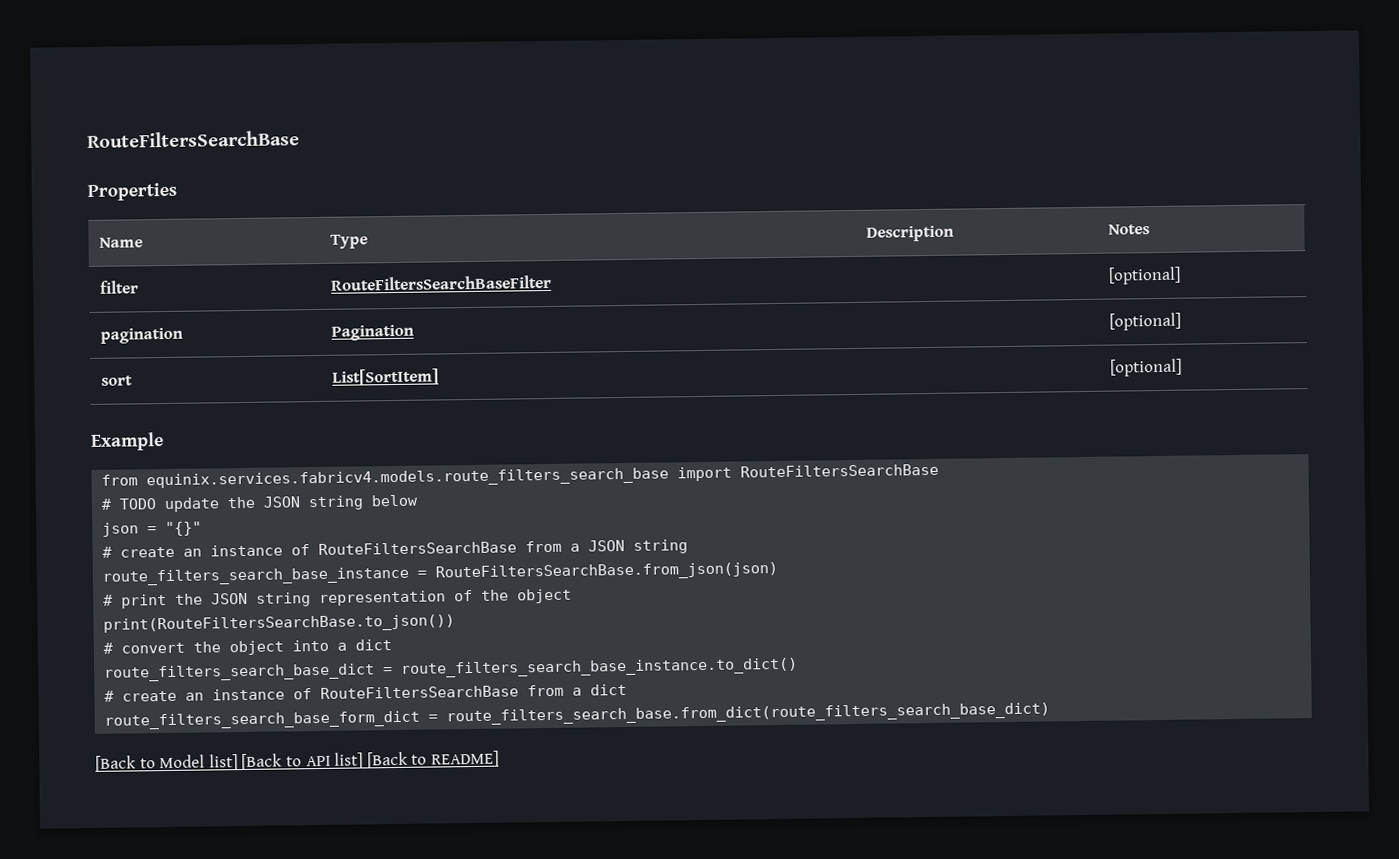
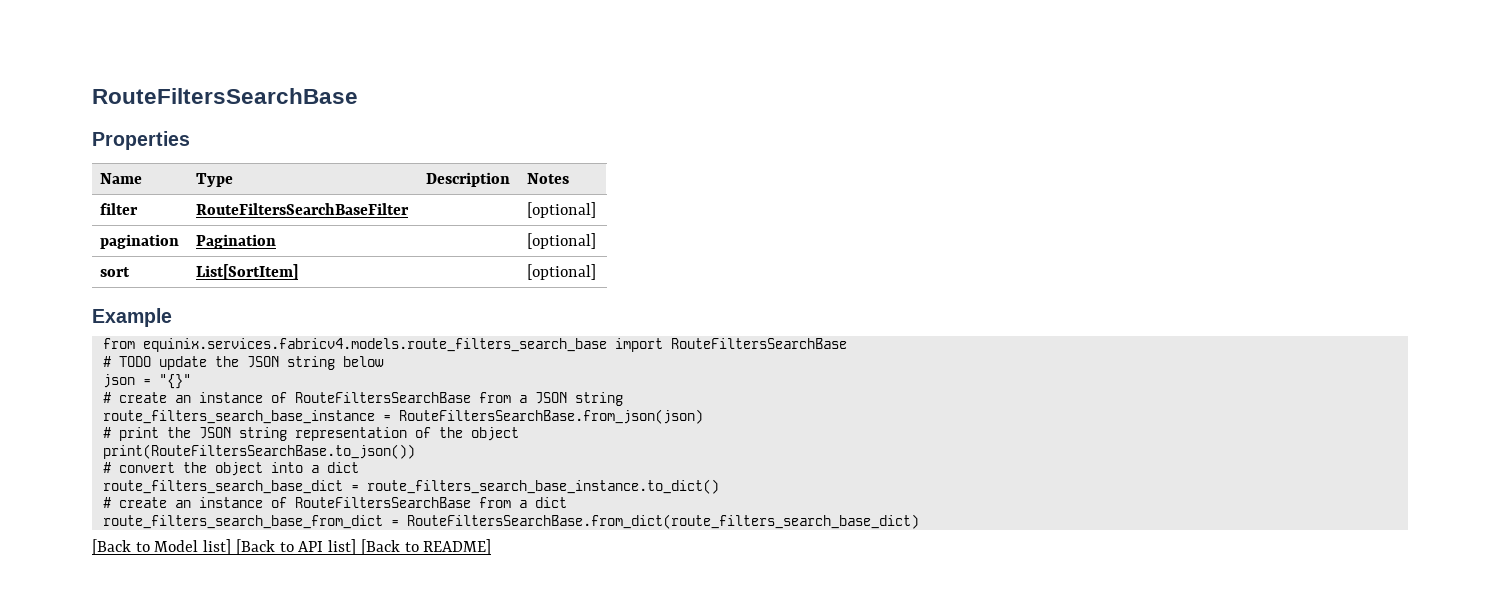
- route_filters_search_base_form_dict = route_filters_search_base.from_dict(route_filters_search_base_dict)
+ route_filters_search_base_from_dict = RouteFiltersSearchBase.from_dict(route_filters_search_base_dict)

